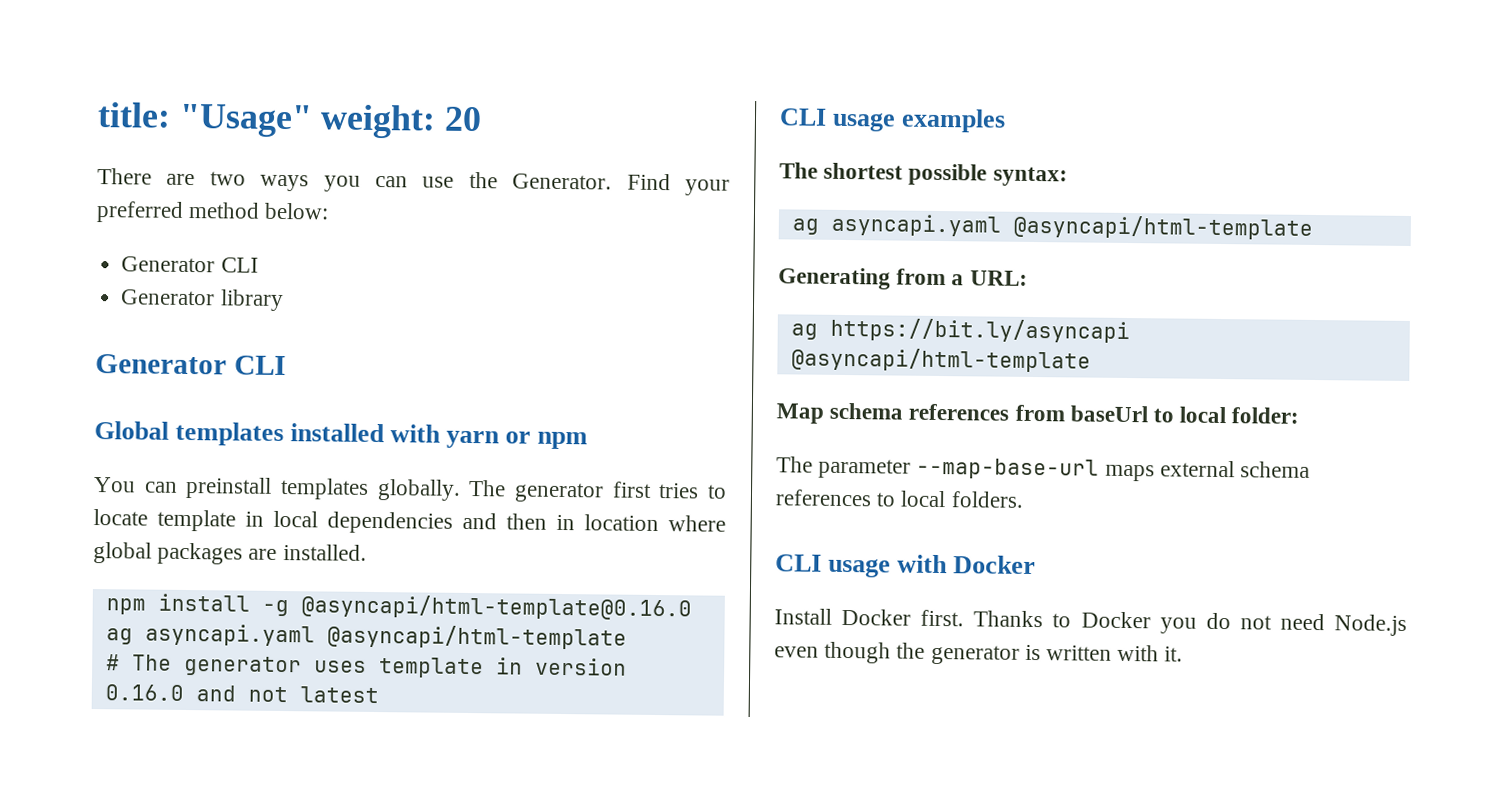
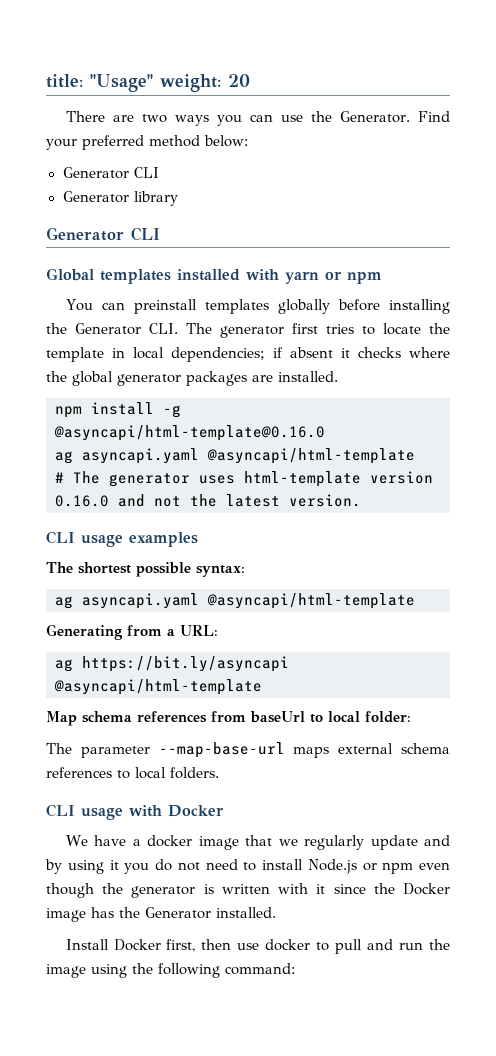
- You can preinstall templates globally. The generator first tries to locate template in local dependencies and then in location where global packages are installed.
+ You can preinstall templates globally before installing the Generator CLI. The generator first tries to locate the template in local dependencies; if absent it checks where the global generator packages are installed.
- # The generator uses template in version 0.16.0 and not latest
+ # The generator uses html-template version 0.16.0 and not the latest version.
- Install Docker first. Thanks to Docker you do not need Node.js even though the generator is written with it.
+ We have a docker image that we regularly update and by using it you do not need to install Node.js or npm even though the generator is written with it since the Docker image has the Generator installed.
+ Install Docker first, then use docker to pull and run the image using the following command:

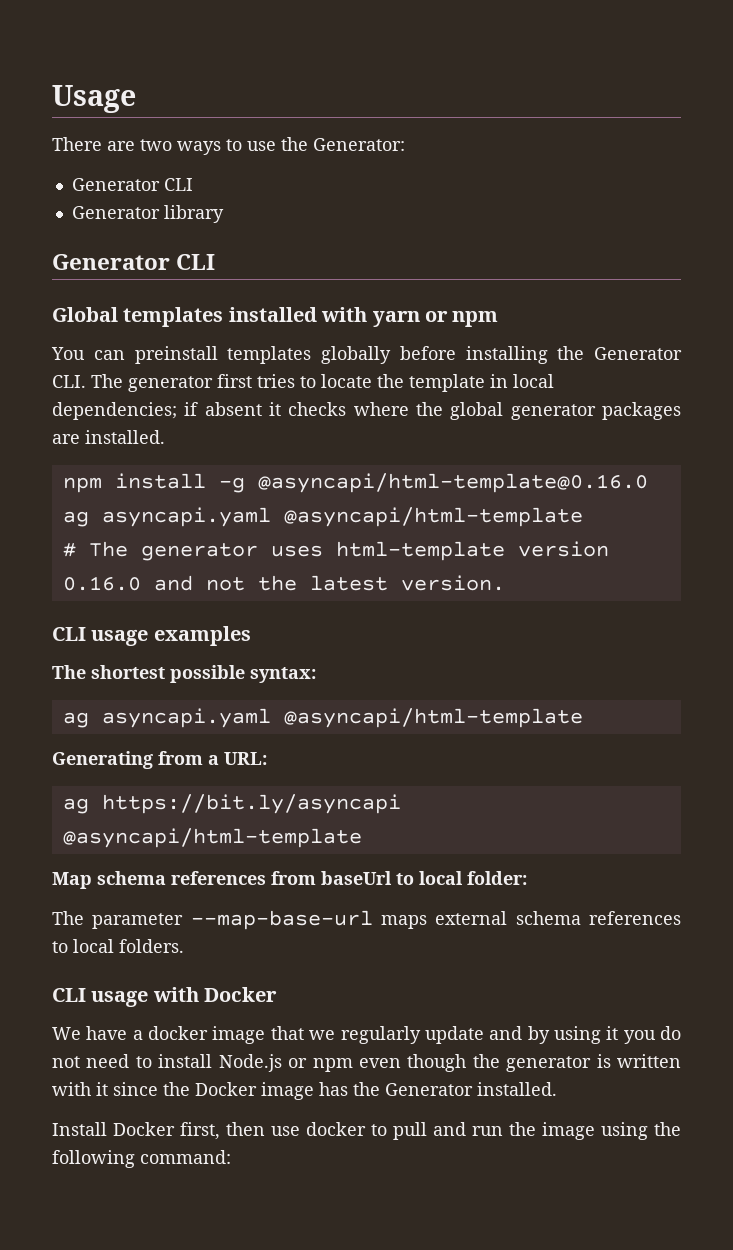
- title: "Usage" weight: 20
+ Usage
- There are two ways you can use the Generator. Find your preferred method below:
+ There are two ways to use the Generator:

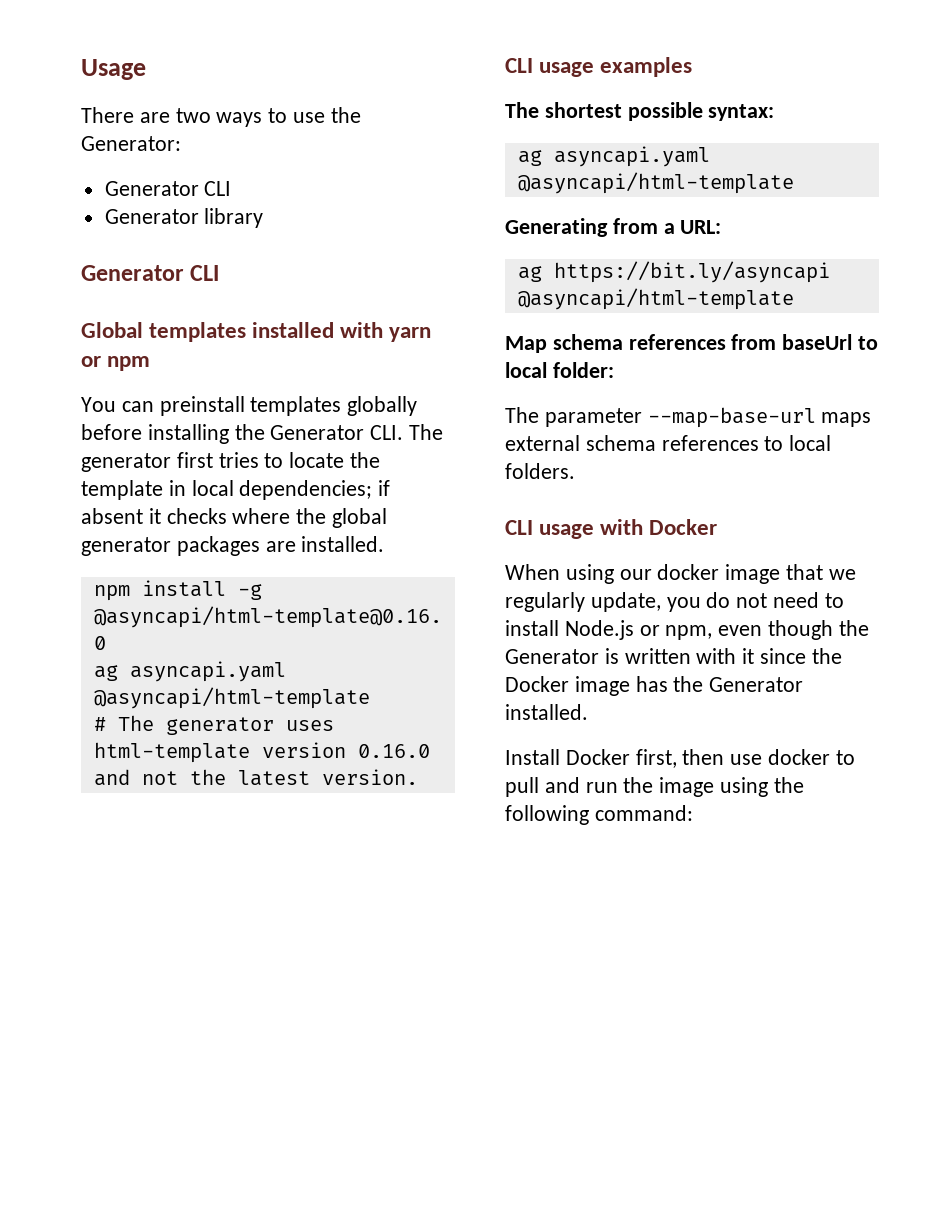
- We have a docker image that we regularly update and by using it you do not need to install Node.js or npm even though the generator is written with it since the Docker image has the Generator installed.
+ When using our docker image that we regularly update, you do not need to install Node.js or npm, even though the Generator is written with it since the Docker image has the Generator installed.

